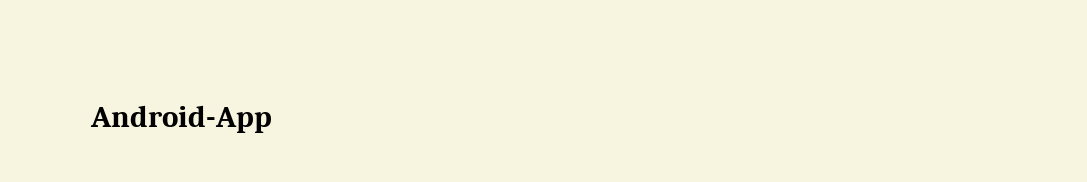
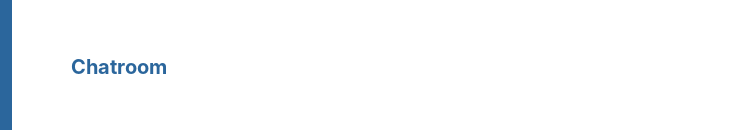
- Android-App
+ Chatroom

